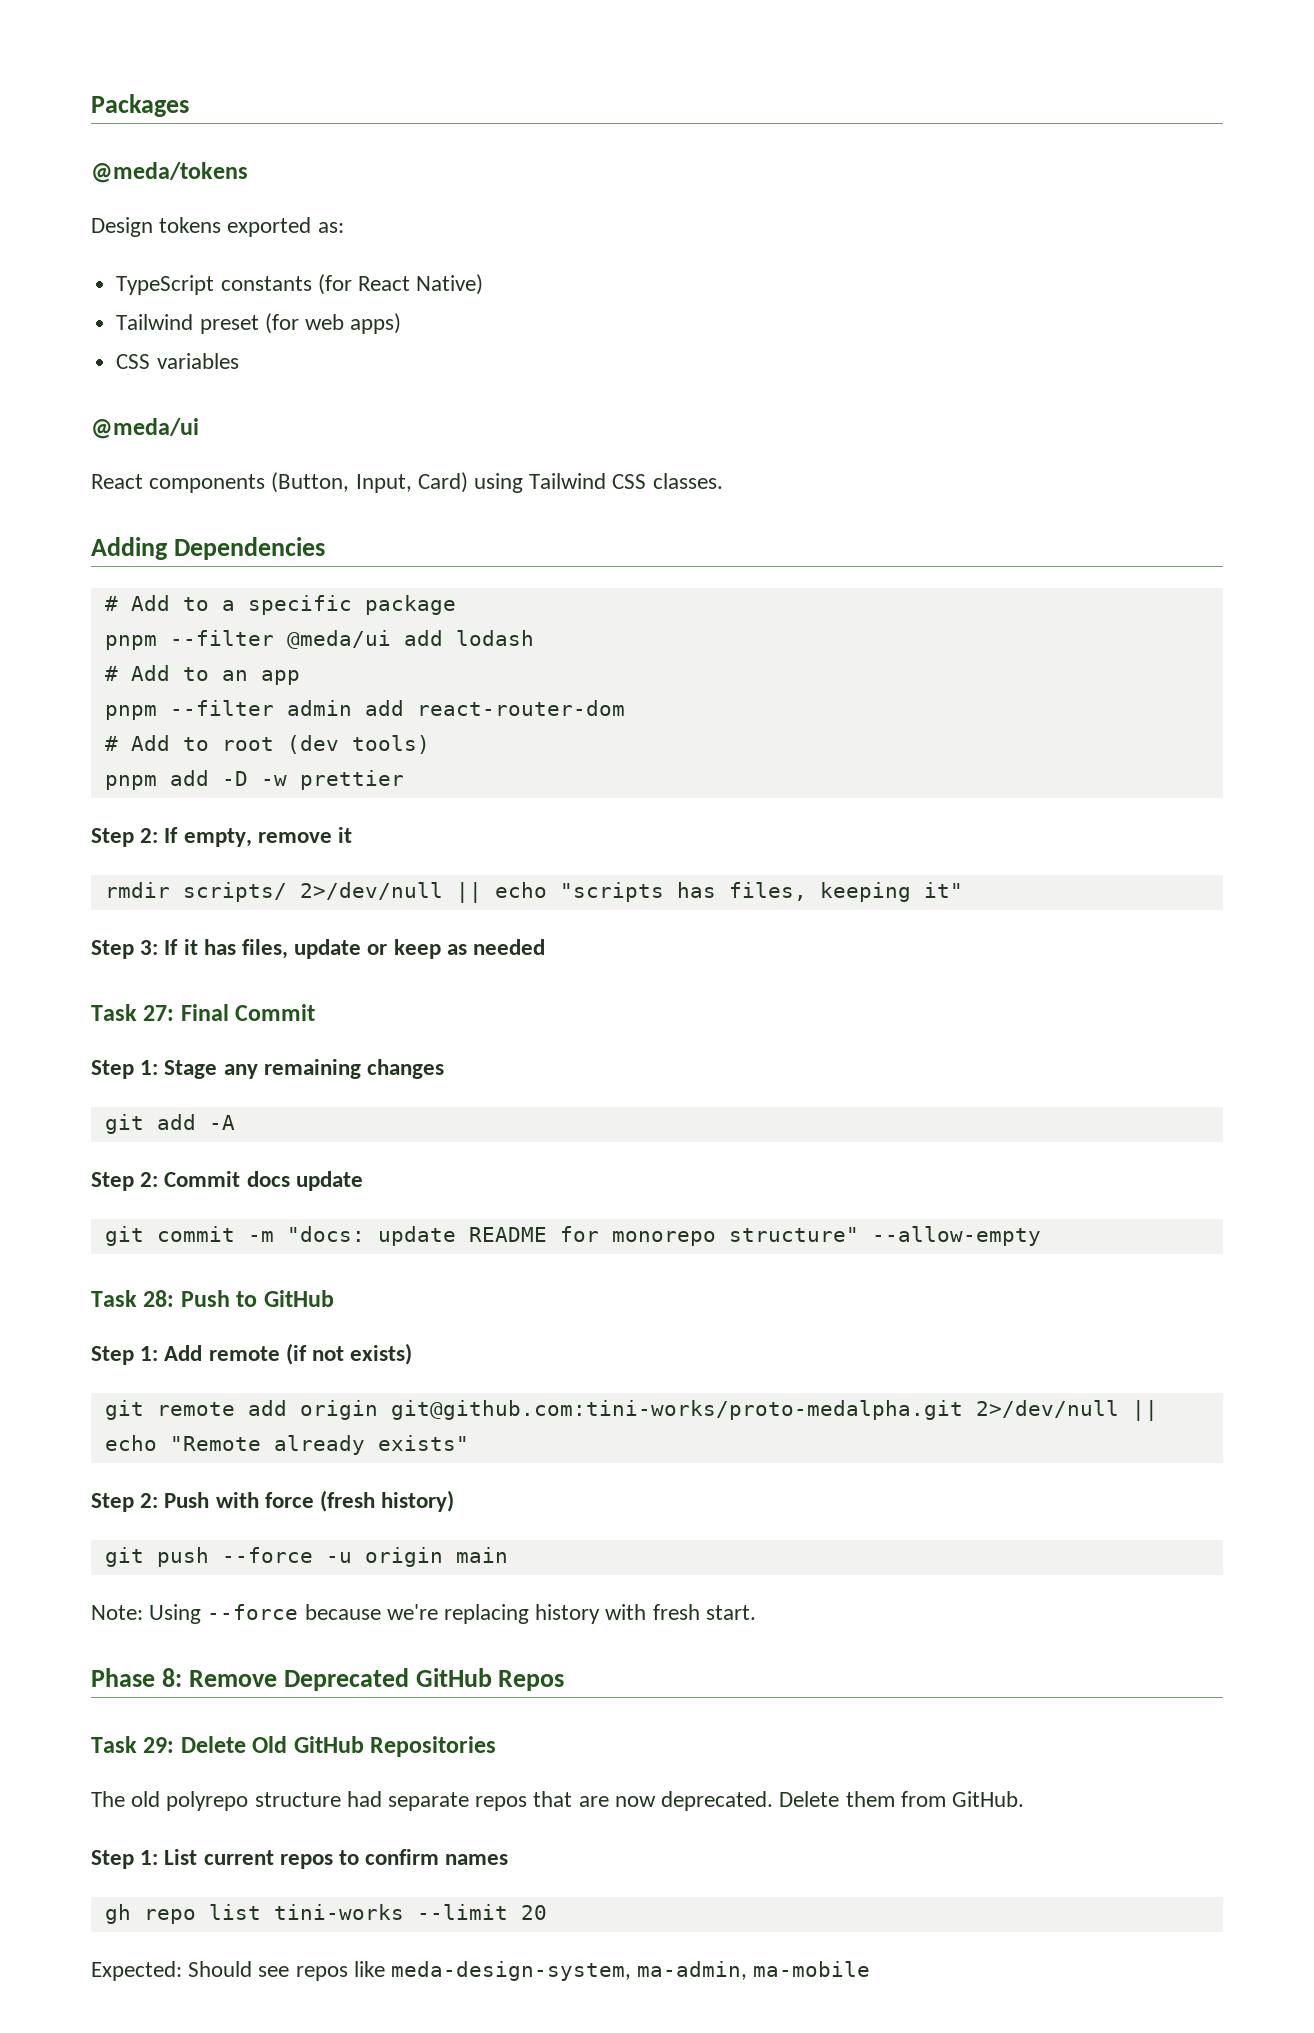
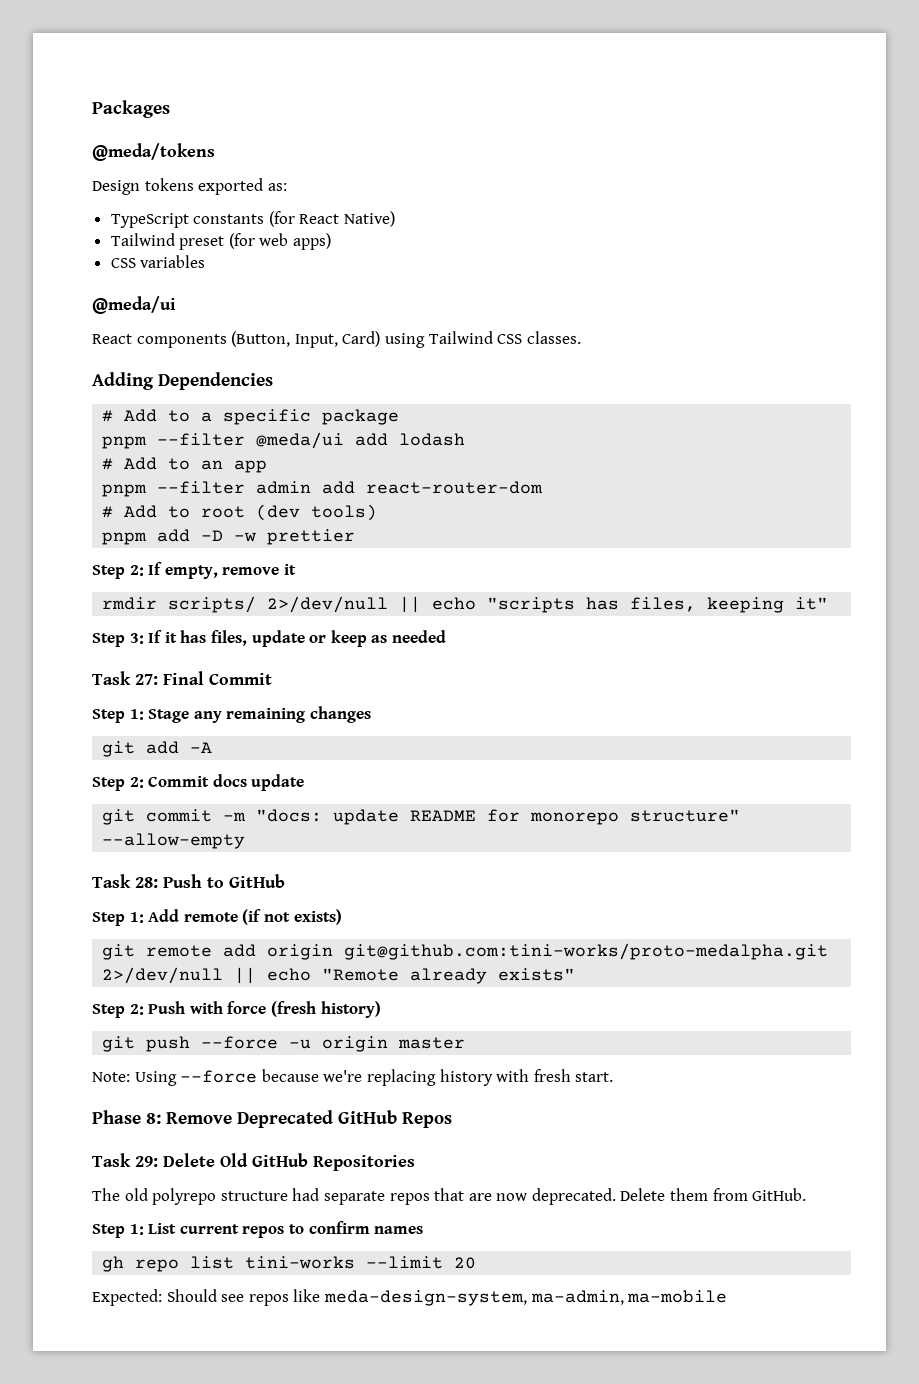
- git push --force -u origin main
+ git push --force -u origin master

